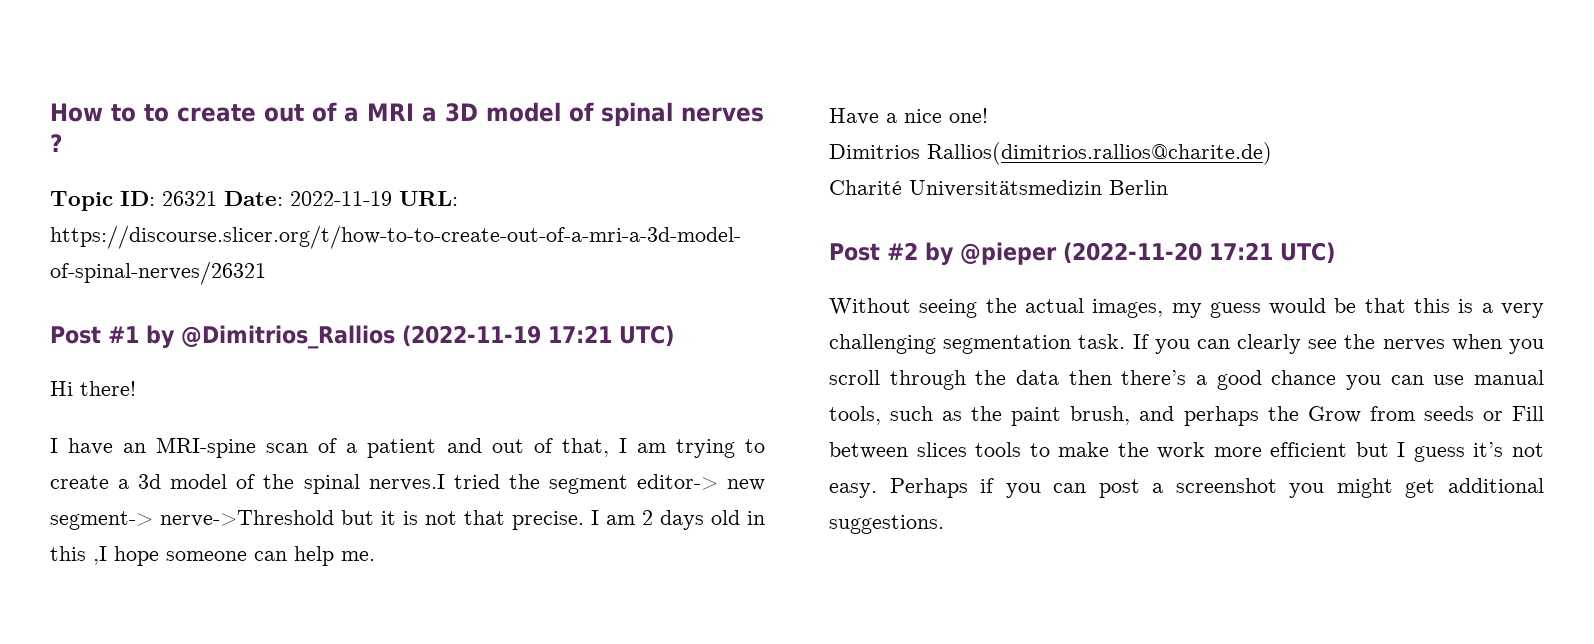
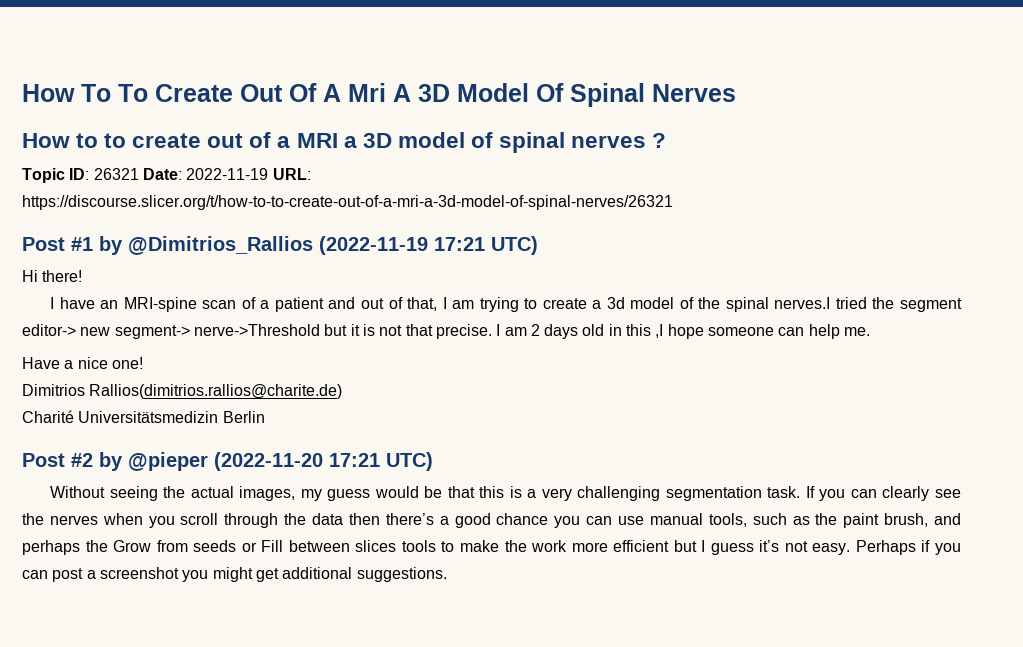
+ How To To Create Out Of A Mri A 3D Model Of Spinal Nerves

